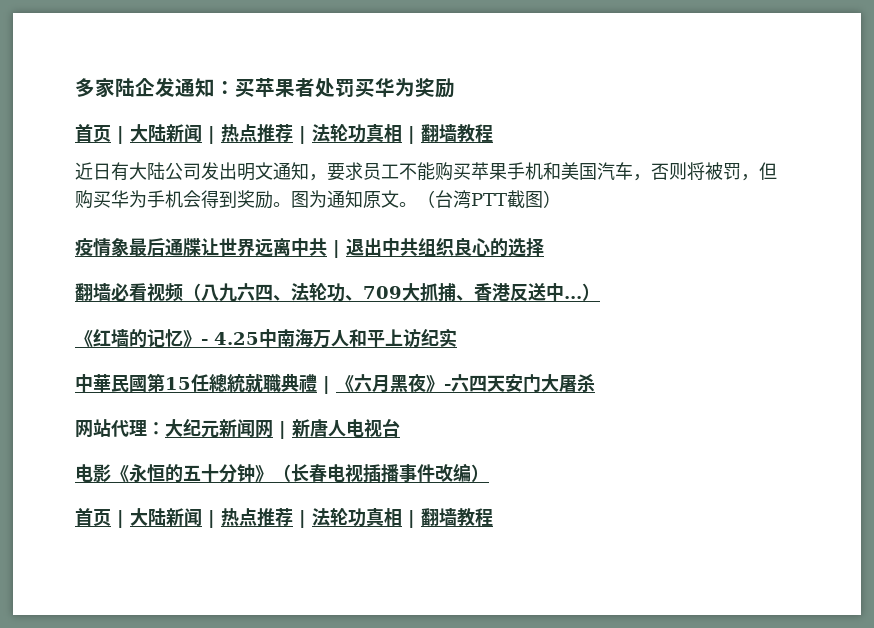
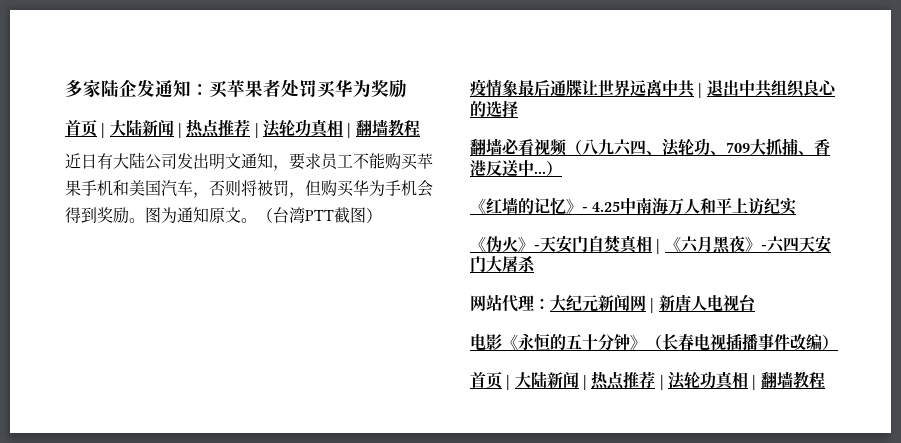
- 中華民國第15任總統就職典禮 | 《六月黑夜》-六四天安门大屠杀
+ 《伪火》-天安门自焚真相 | 《六月黑夜》-六四天安门大屠杀

